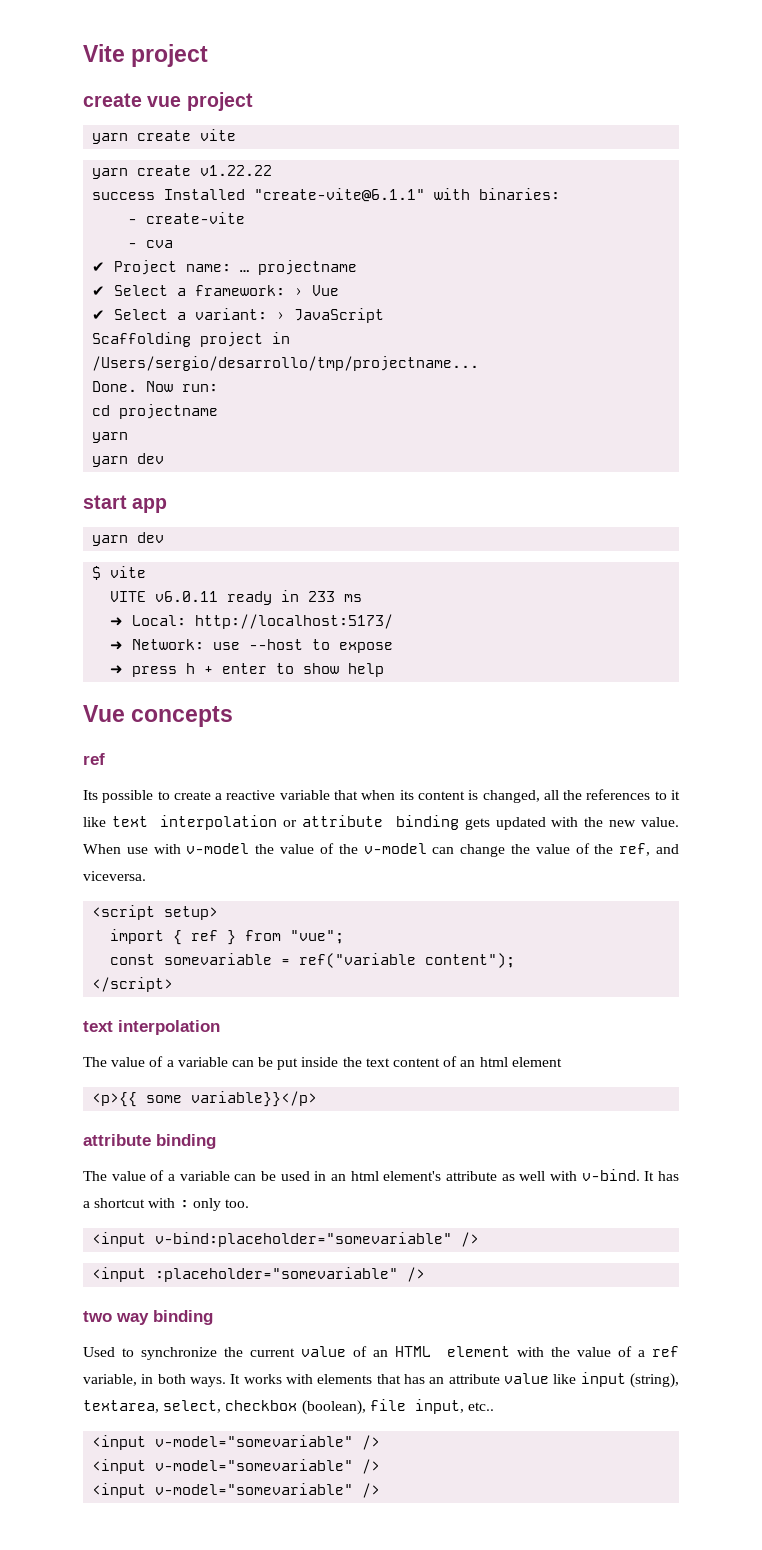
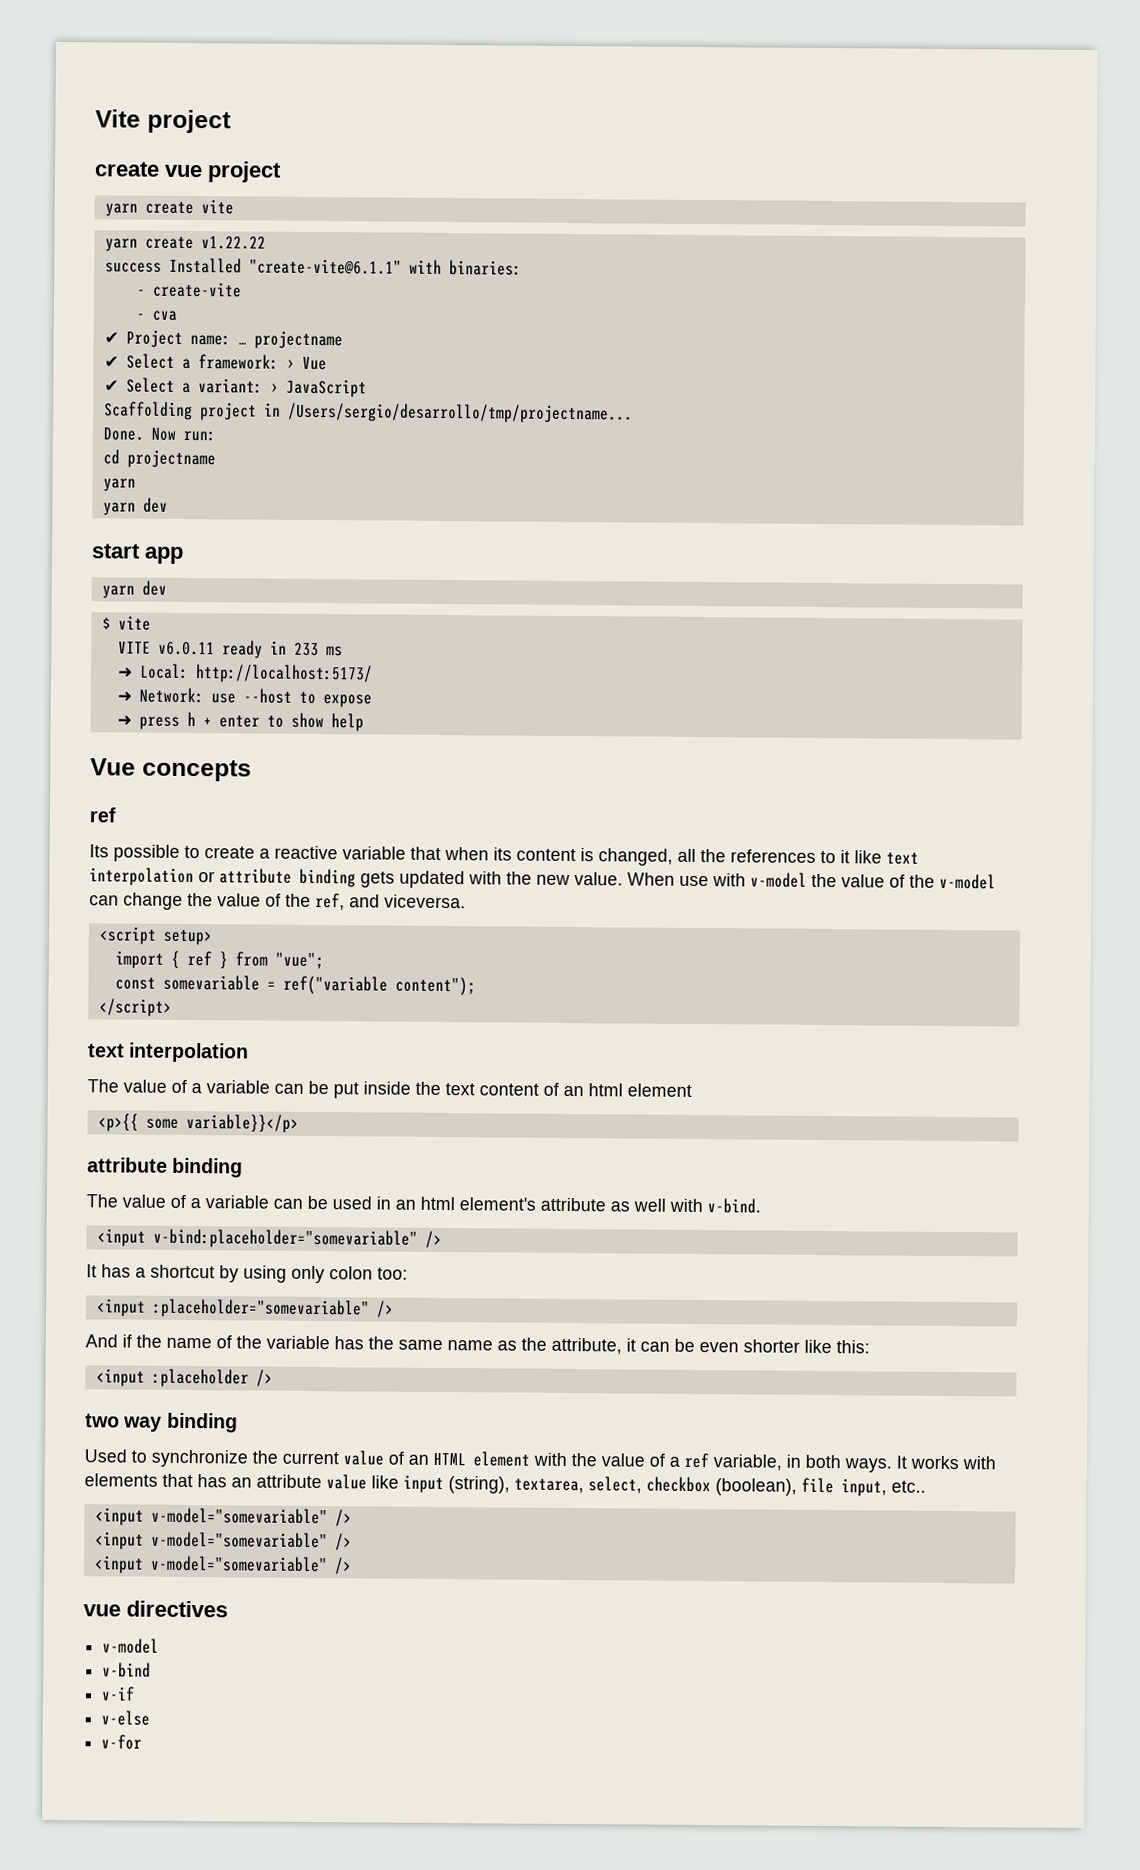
- The value of a variable can be used in an html element's attribute as well with v-bind. It has a shortcut with : only too.
+ The value of a variable can be used in an html element's attribute as well with v-bind.
  <input v-bind:placeholder="somevariable" />
+ It has a shortcut by using only colon too:
  <input :placeholder="somevariable" />
+ And if the name of the variable has the same name as the attribute, it can be even shorter like this:
+ <input :placeholder />
+ vue directives
+ v-model
+ v-bind
+ v-if
+ v-else
+ v-for

